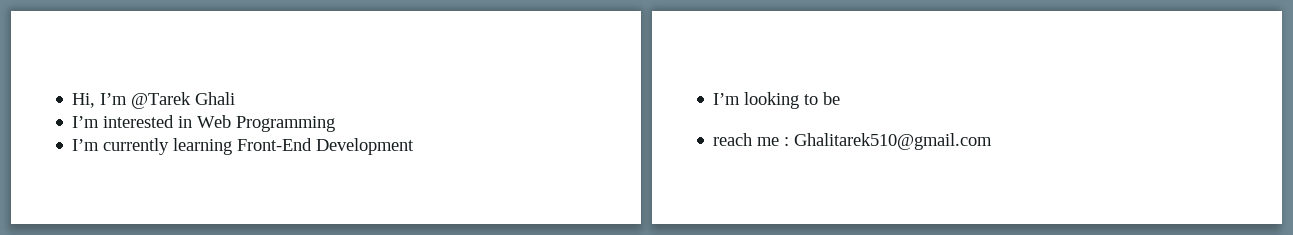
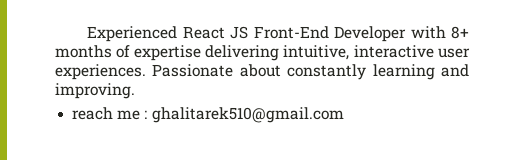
- Hi, I’m @Tarek Ghali
- I’m interested in Web Programming
- I’m currently learning Front-End Development
- I’m looking to be
+ Experienced React JS Front-End Developer with 8+ months of expertise delivering intuitive, interactive user experiences. Passionate about constantly learning and improving.
- reach me : Ghalitarek510@gmail.com
+ reach me : ghalitarek510@gmail.com

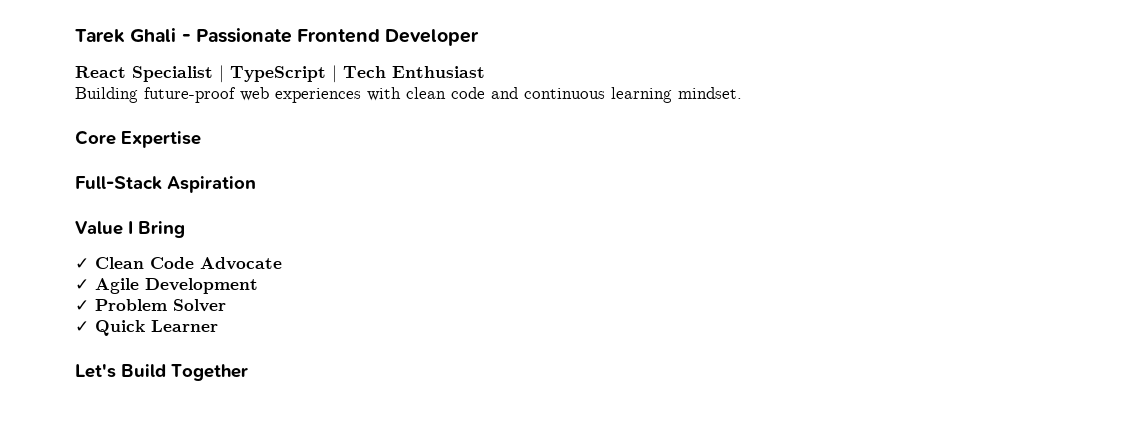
- Experienced React JS Front-End Developer with 8+ months of expertise delivering intuitive, interactive user experiences. Passionate about constantly learning and improving.
- reach me : ghalitarek510@gmail.com
+ Tarek Ghali - Passionate Frontend Developer
+ React Specialist | TypeScript | Tech Enthusiast
+ Building future-proof web experiences with clean code and continuous learning mindset.
+ Core Expertise
+ Full-Stack Aspiration
+ Value I Bring
+ ✓ Clean Code Advocate
+ ✓ Agile Development
+ ✓ Problem Solver
+ ✓ Quick Learner
+ Let's Build Together

